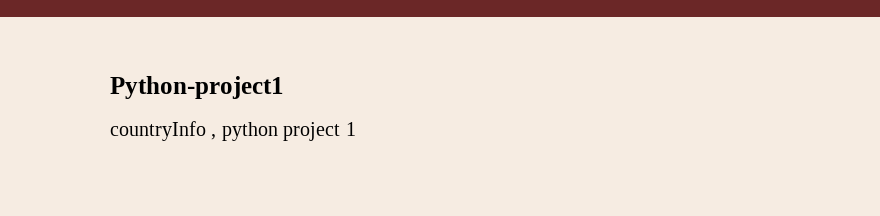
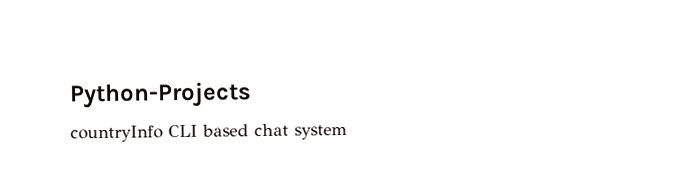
- Python-project1
+ Python-Projects
- countryInfo , python project 1
+ countryInfo CLI based chat system

